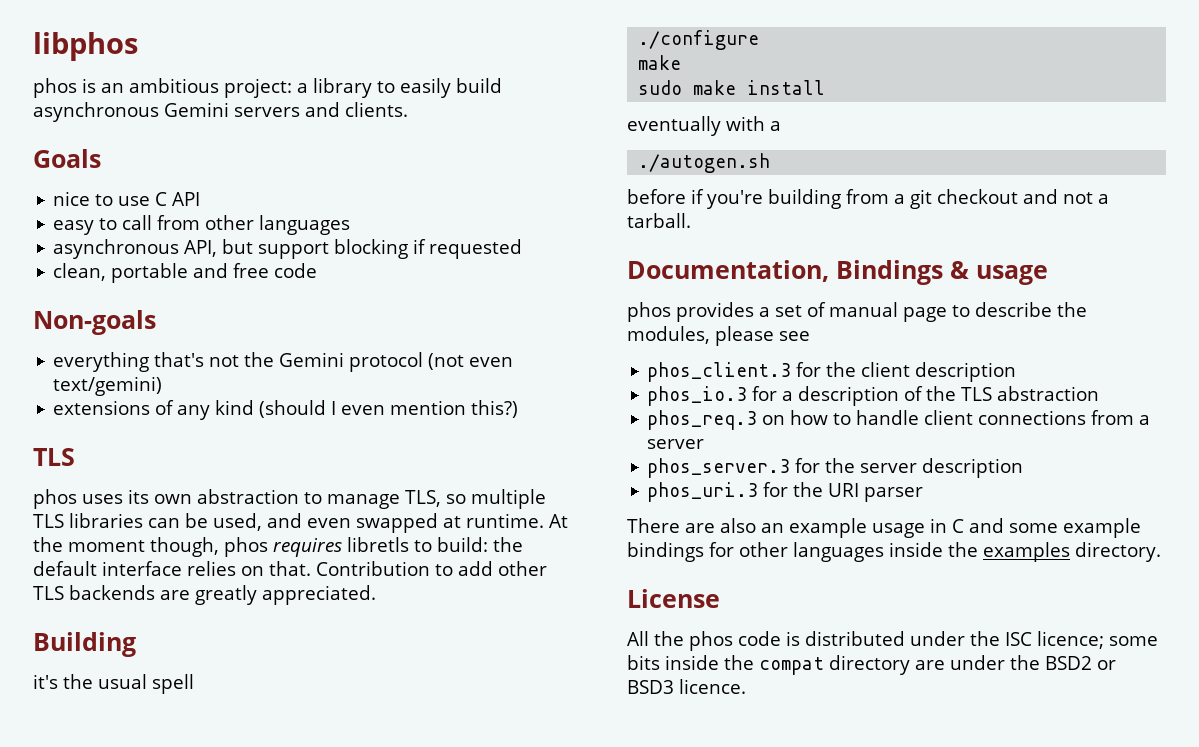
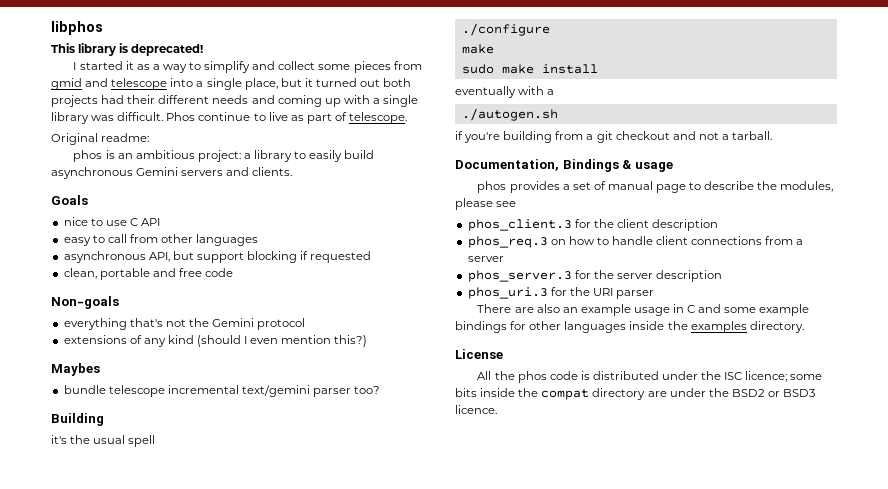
+ This library is deprecated!
+ I started it as a way to simplify and collect some pieces from gmid and telescope into a single place, but it turned out both projects had their different needs and coming up with a single library was difficult. Phos continue to live as part of telescope.
+ Original readme:
- everything that's not the Gemini protocol (not even text/gemini)
+ everything that's not the Gemini protocol
  extensions of any kind (should I even mention this?)
- TLS
- phos uses its own abstraction to manage TLS, so multiple TLS libraries can be used, and even swapped at runtime. At the moment though, phos requires libretls to build: the default interface relies on that. Contribution to add other TLS backends are greatly appreciated.
+ Maybes
+ bundle telescope incremental text/gemini parser too?
- before if you're building from a git checkout and not a tarball.
+ if you're building from a git checkout and not a tarball.
- phos_io.3 for a description of the TLS abstraction

